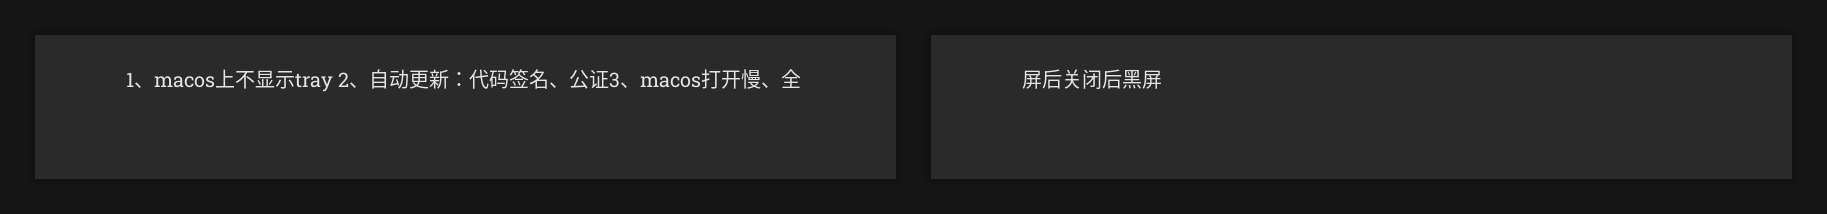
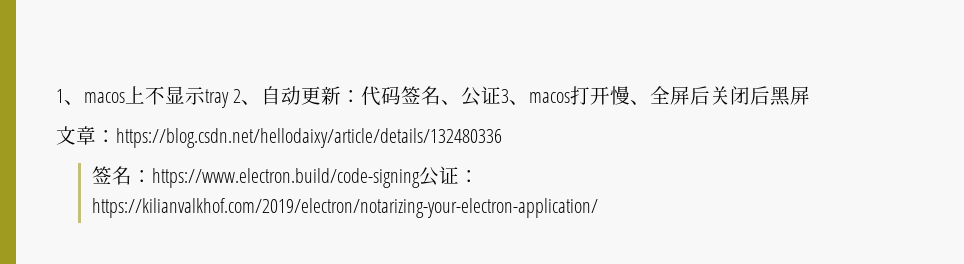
+ 文章：https://blog.csdn.net/hellodaixy/article/details/132480336
+ 签名：https://www.electron.build/code-signing公证：https://kilianvalkhof.com/2019/electron/notarizing-your-electron-application/

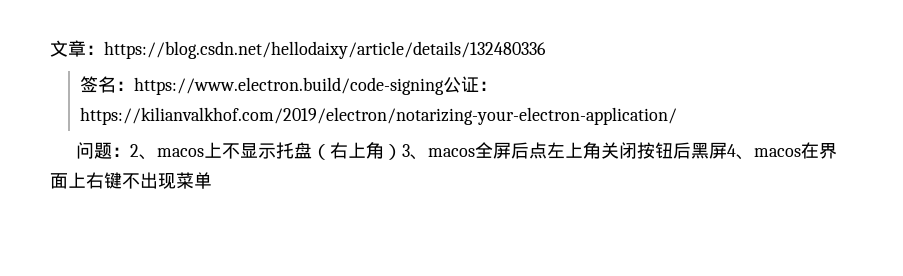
- 1、macos上不显示tray 2、自动更新：代码签名、公证3、macos打开慢、全屏后关闭后黑屏
+ 问题：2、macos上不显示托盘（右上角）3、macos全屏后点左上角关闭按钮后黑屏4、macos在界面上右键不出现菜单

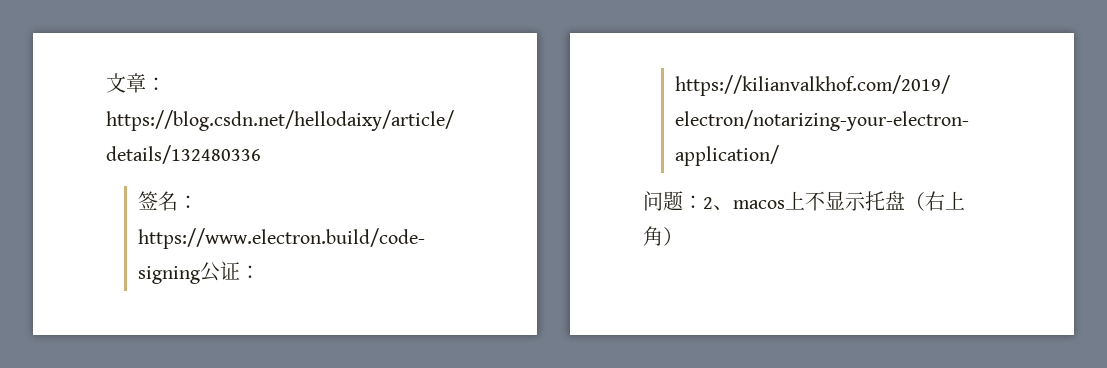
- 问题：2、macos上不显示托盘（右上角）3、macos全屏后点左上角关闭按钮后黑屏4、macos在界面上右键不出现菜单
+ 问题：2、macos上不显示托盘（右上角）

